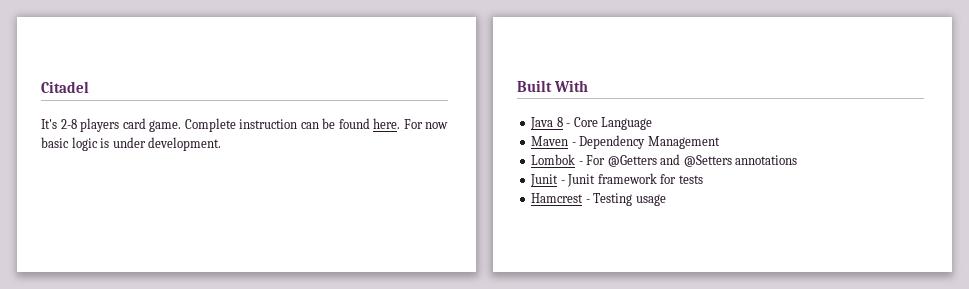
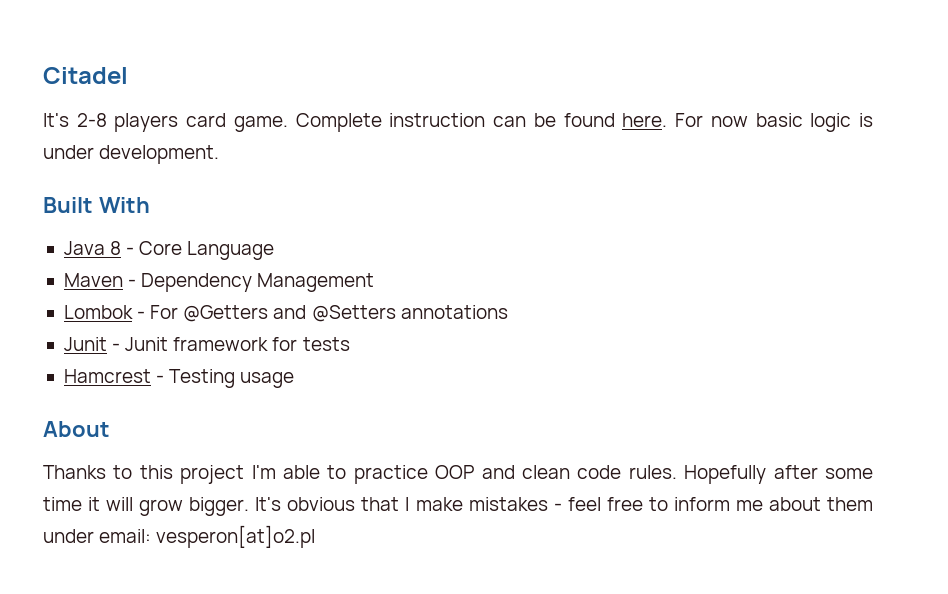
+ About
+ Thanks to this project I'm able to practice OOP and clean code rules. Hopefully after some time it will grow bigger. It's obvious that I make mistakes - feel free to inform me about them under email: vesperon[at]o2.pl

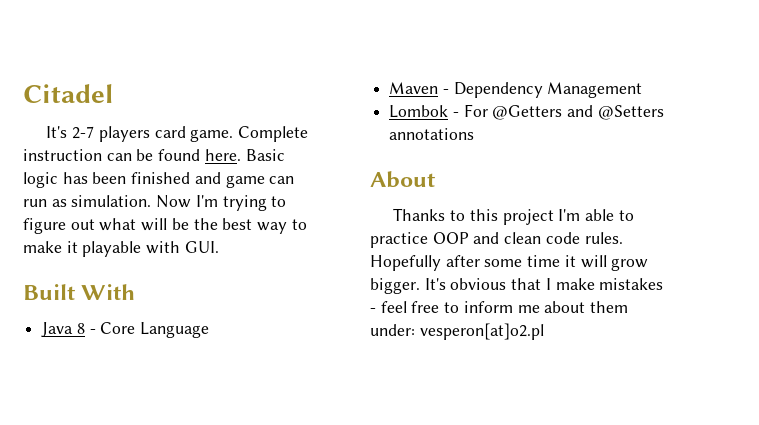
- It's 2-8 players card game.
+ It's 2-7 players card game.
- For now basic logic is under development.
+ Basic logic has been finished and game can run as simulation. Now I'm trying to figure out what will be the best way to make it playable with GUI.
- Junit - Junit framework for tests
- Hamcrest - Testing usage
- It's obvious that I make mistakes - feel free to inform me about them under email: vesperon[at]o2.pl
+ It's obvious that I make mistakes - feel free to inform me about them under: vesperon[at]o2.pl

